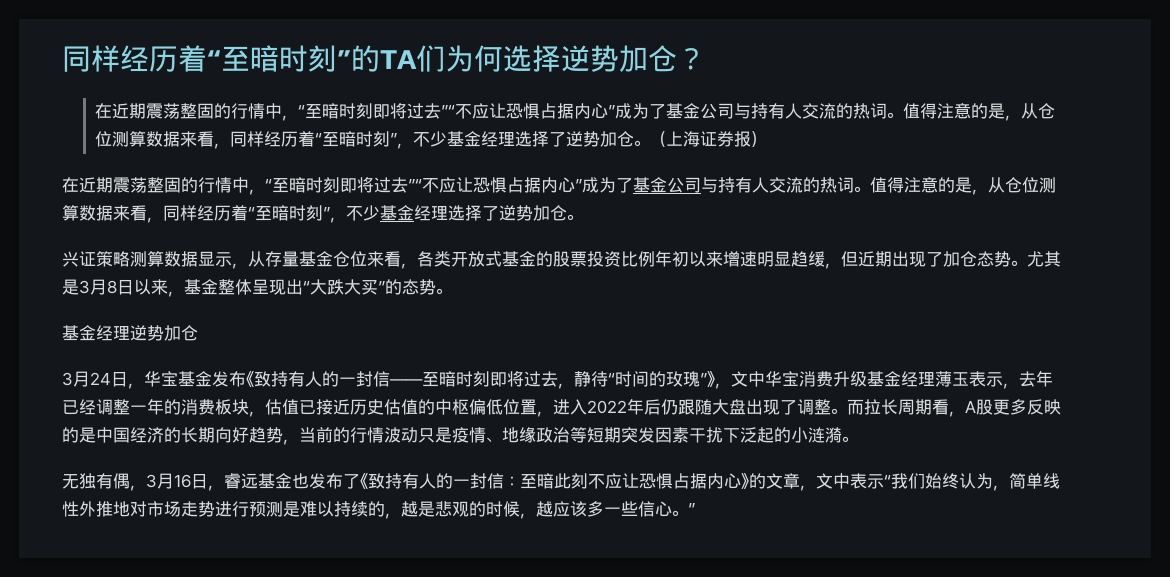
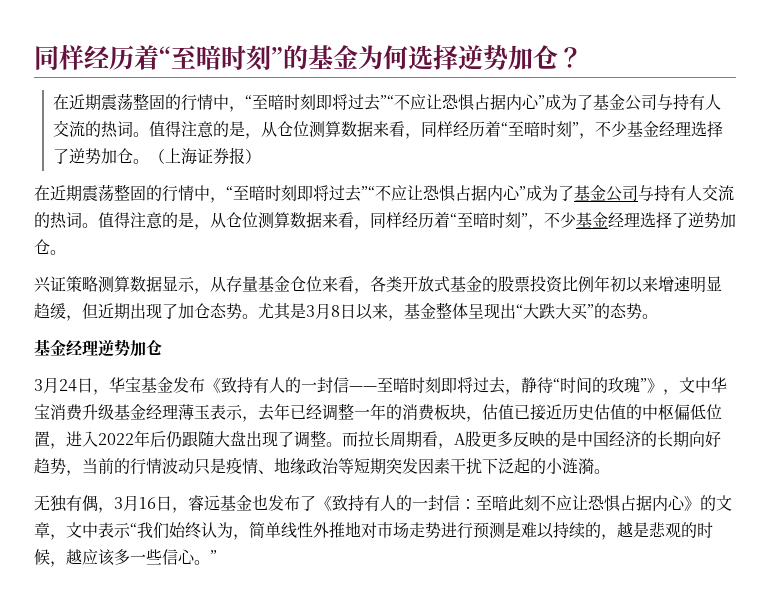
- 同样经历着“至暗时刻”的TA们为何选择逆势加仓？
+ 同样经历着“至暗时刻”的基金为何选择逆势加仓？

